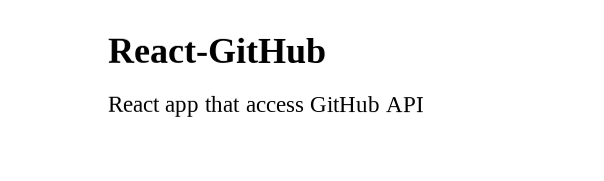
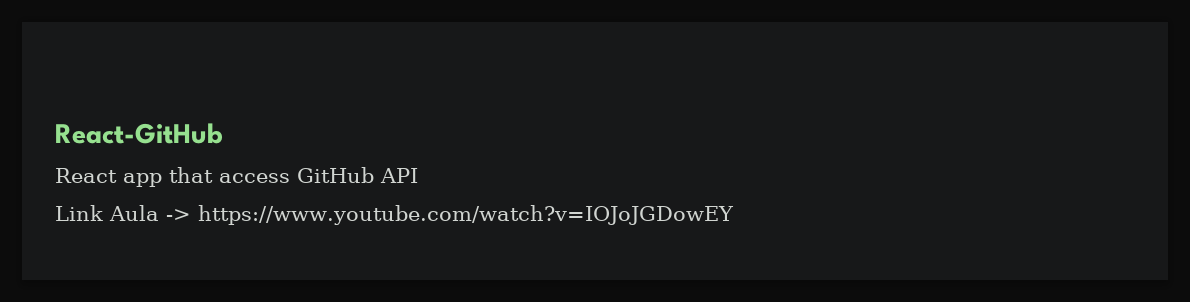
+ Link Aula -> https://www.youtube.com/watch?v=IOJoJGDowEY

